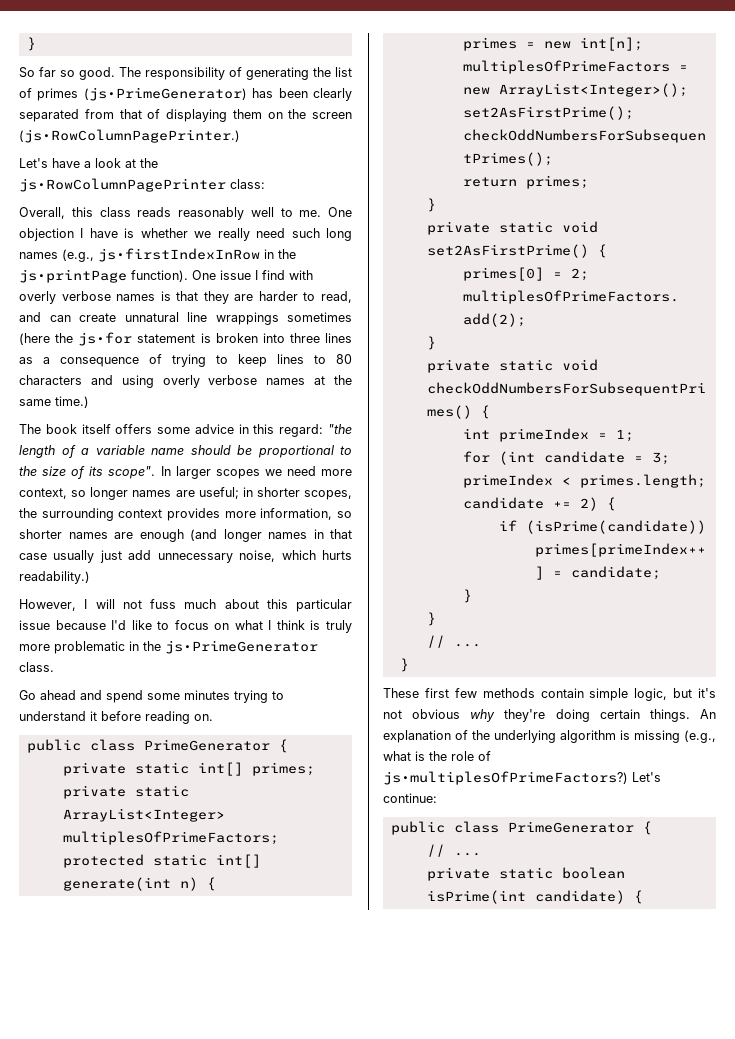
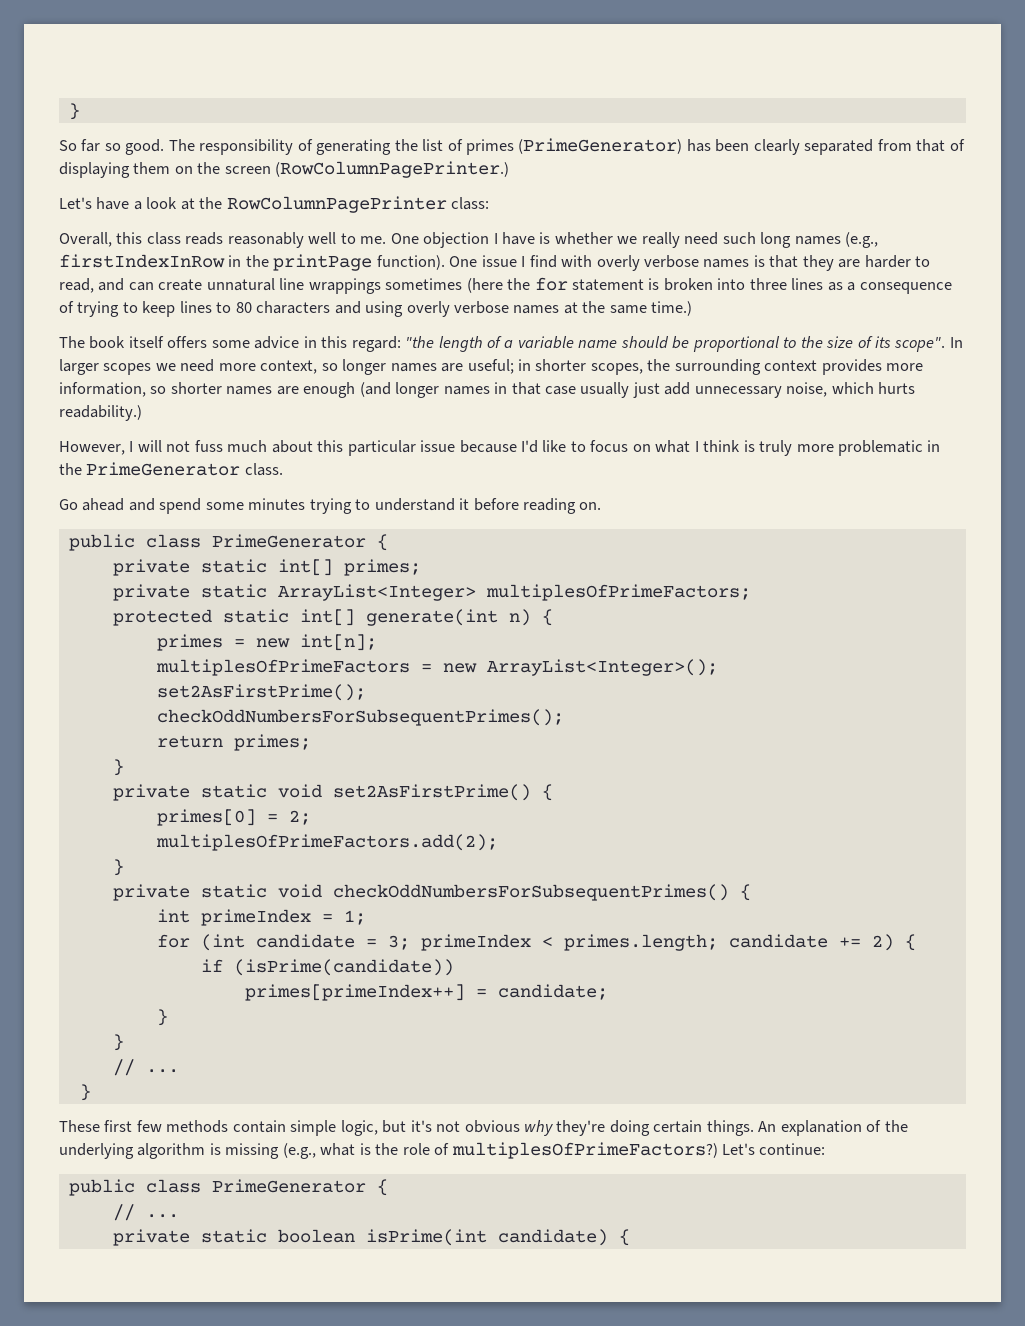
- The responsibility of generating the list of primes (js•PrimeGenerator) has been clearly separated from that of displaying them on the screen (js•RowColumnPagePrinter.)
+ The responsibility of generating the list of primes (PrimeGenerator) has been clearly separated from that of displaying them on the screen (RowColumnPagePrinter.)
- Let's have a look at the js•RowColumnPagePrinter class:
+ Let's have a look at the RowColumnPagePrinter class:
- One objection I have is whether we really need such long names (e.g., js•firstIndexInRow in the js•printPage function).
+ One objection I have is whether we really need such long names (e.g., firstIndexInRow in the printPage function).
- One issue I find with overly verbose names is that they are harder to read, and can create unnatural line wrappings sometimes (here the js•for statement is broken into three lines as a consequence of trying to keep lines to 80 characters and using overly verbose names at the same time.)
+ One issue I find with overly verbose names is that they are harder to read, and can create unnatural line wrappings sometimes (here the for statement is broken into three lines as a consequence of trying to keep lines to 80 characters and using overly verbose names at the same time.)
- However, I will not fuss much about this particular issue because I'd like to focus on what I think is truly more problematic in the js•PrimeGenerator class.
+ However, I will not fuss much about this particular issue because I'd like to focus on what I think is truly more problematic in the PrimeGenerator class.
- An explanation of the underlying algorithm is missing (e.g., what is the role of js•multiplesOfPrimeFactors?)
+ An explanation of the underlying algorithm is missing (e.g., what is the role of multiplesOfPrimeFactors?)

